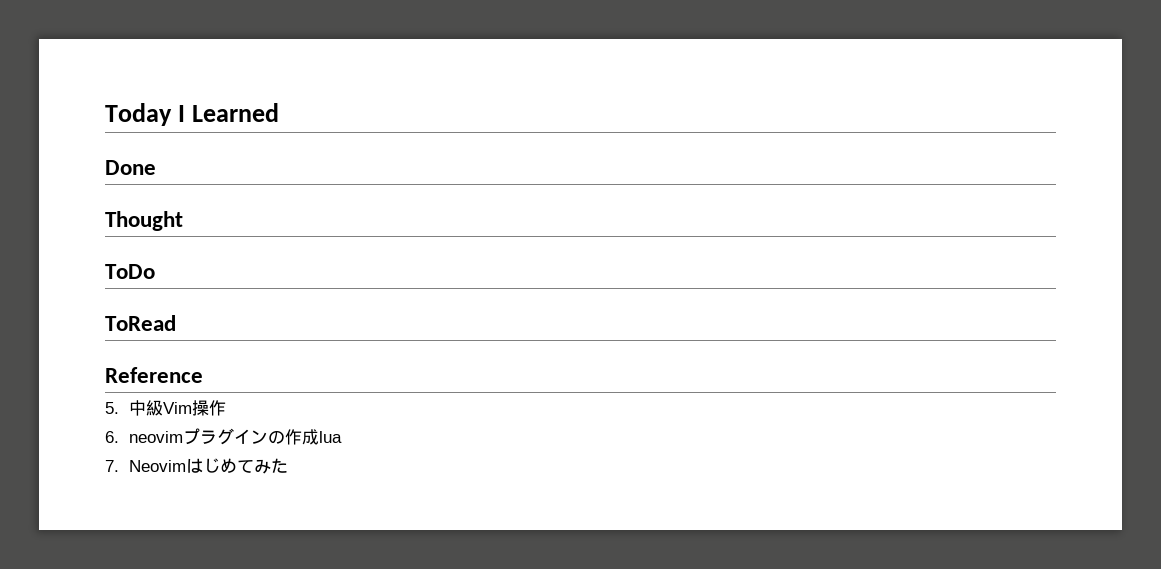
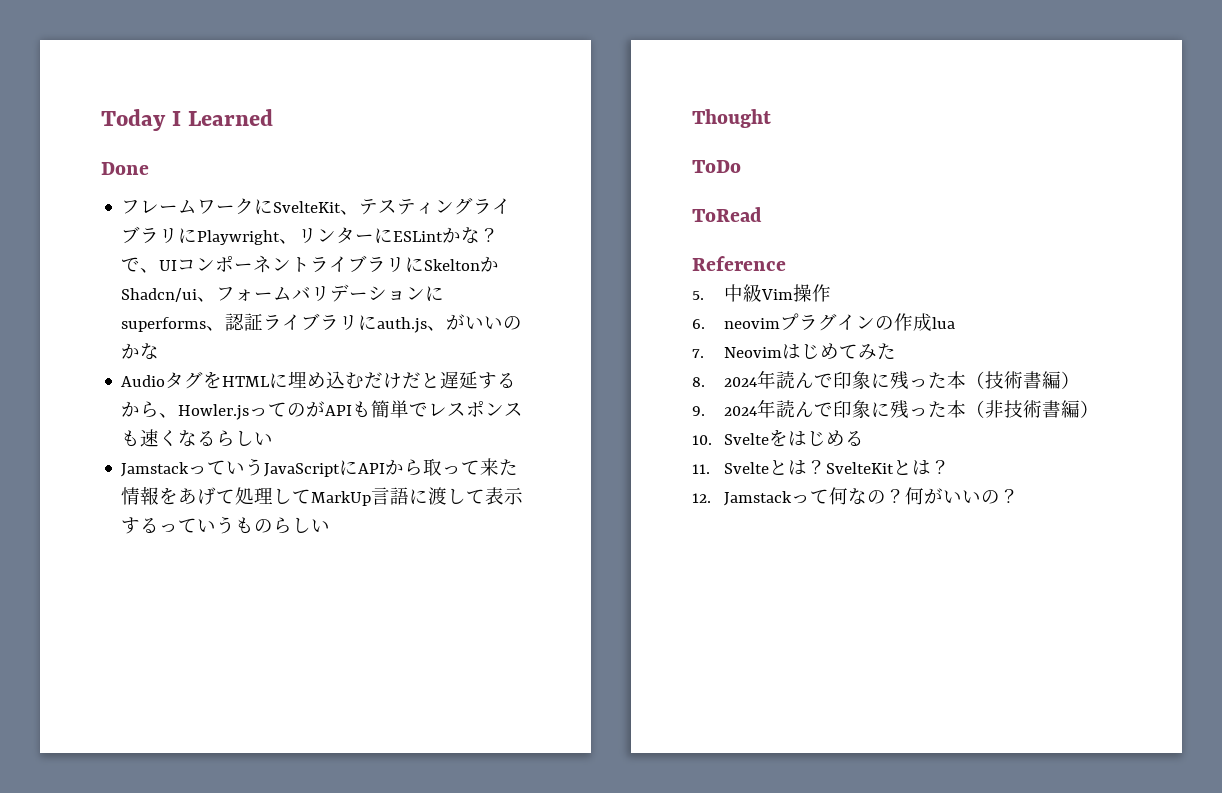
+ フレームワークにSvelteKit、テスティングライブラリにPlaywright、リンターにESLintかな？で、UIコンポーネントライブラリにSkeltonかShadcn/ui、フォームバリデーションにsuperforms、認証ライブラリにauth.js、がいいのかな
+ AudioタグをHTMLに埋め込むだけだと遅延するから、Howler.jsってのがAPIも簡単でレスポンスも速くなるらしい
+ JamstackっていうJavaScriptにAPIから取って来た情報をあげて処理してMarkUp言語に渡して表示するっていうものらしい
+ 8. 2024年読んで印象に残った本（技術書編）
+ 9. 2024年読んで印象に残った本（非技術書編）
+ 10. Svelteをはじめる
+ 11. Svelteとは？SvelteKitとは？
+ 12. Jamstackって何なの？何がいいの？

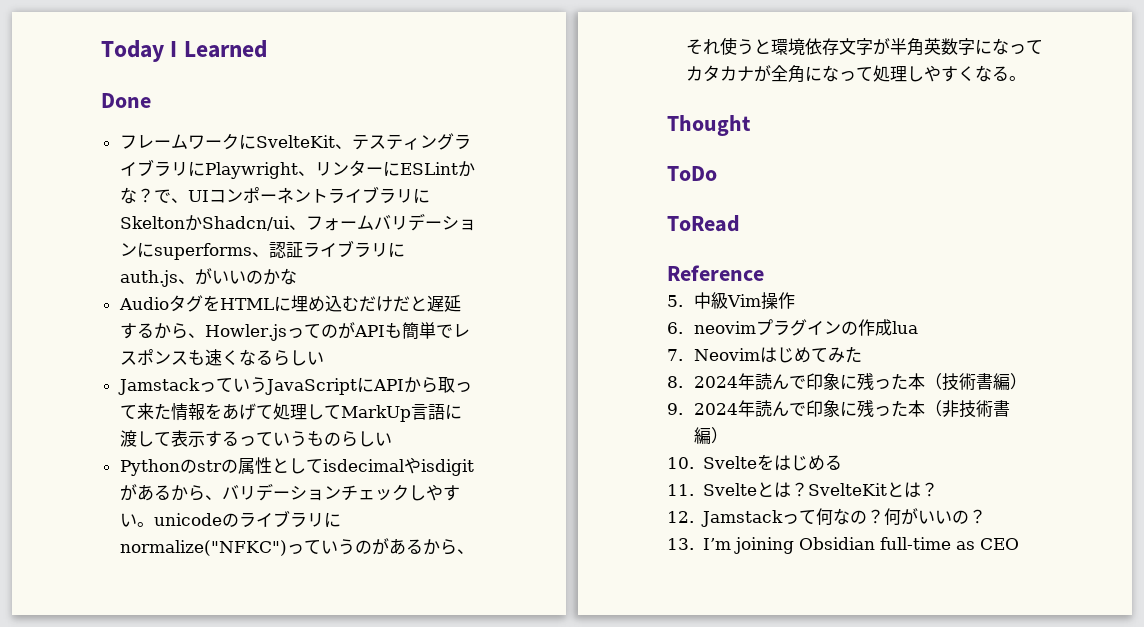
+ Pythonのstrの属性としてisdecimalやisdigitがあるから、バリデーションチェックしやすい。unicodeのライブラリにnormalize("NFKC")っていうのがあるから、それ使うと環境依存文字が半角英数字になってカタカナが全角になって処理しやすくなる。
+ 13. I’m joining Obsidian full-time as CEO

